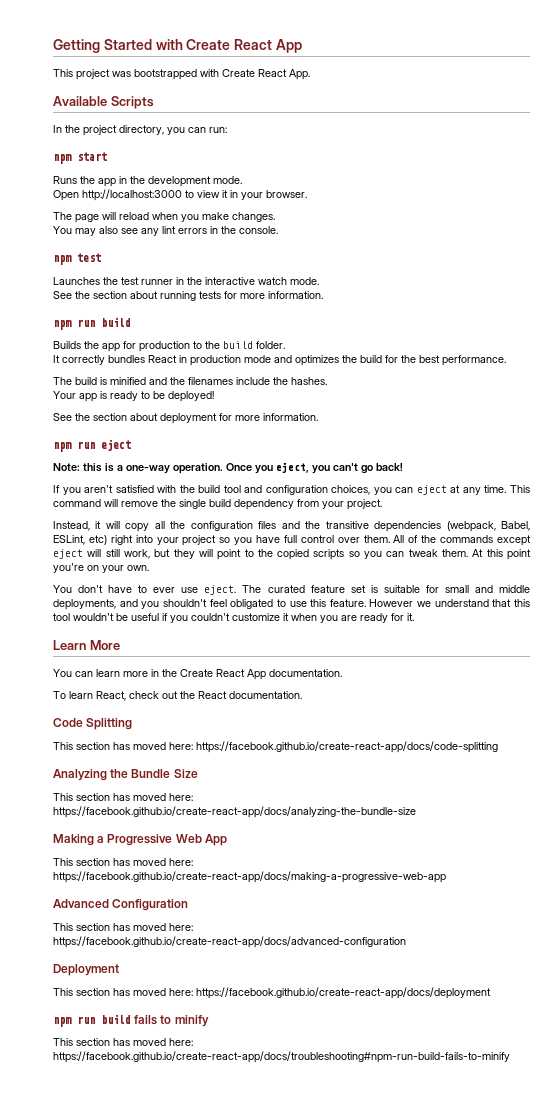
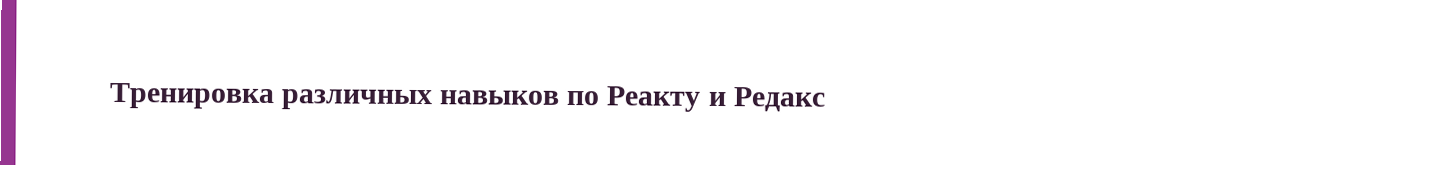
- Getting Started with Create React App
- This project was bootstrapped with Create React App.
- Available Scripts
- In the project directory, you can run:
- npm start
- Runs the app in the development mode.
- Open http://localhost:3000 to view it in your browser.
- The page will reload when you make changes.
- You may also see any lint errors in the console.
- npm test
- Launches the test runner in the interactive watch mode.
- See the section about running tests for more information.
- npm run build
- Builds the app for production to the build folder.
- It correctly bundles React in production mode and optimizes the build for the best performance.
- The build is minified and the filenames include the hashes.
- Your app is ready to be deployed!
- See the section about deployment for more information.
- npm run eject
- Note: this is a one-way operation. Once you eject, you can't go back!
- If you aren't satisfied with the build tool and configuration choices, you can eject at any time. This command will remove the single build dependency from your project.
- Instead, it will copy all the configuration files and the transitive dependencies (webpack, Babel, ESLint, etc) right into your project so you have full control over them. All of the commands except eject will still work, but they will point to the copied scripts so you can tweak them. At this point you're on your own.
- You don't have to ever use eject. The curated feature set is suitable for small and middle deployments, and you shouldn't feel obligated to use this feature. However we understand that this tool wouldn't be useful if you couldn't customize it when you are ready for it.
- Learn More
- You can learn more in the Create React App documentation.
- To learn React, check out the React documentation.
- Code Splitting
- This section has moved here: https://facebook.github.io/create-react-app/docs/code-splitting
- Analyzing the Bundle Size
- This section has moved here: https://facebook.github.io/create-react-app/docs/analyzing-the-bundle-size
- Making a Progressive Web App
- This section has moved here: https://facebook.github.io/create-react-app/docs/making-a-progressive-web-app
- Advanced Configuration
- This section has moved here: https://facebook.github.io/create-react-app/docs/advanced-configuration
- Deployment
- This section has moved here: https://facebook.github.io/create-react-app/docs/deployment
- npm run build fails to minify
- This section has moved here: https://facebook.github.io/create-react-app/docs/troubleshooting#npm-run-build-fails-to-minify
+ Тренировка различных навыков по Реакту и Редакс

